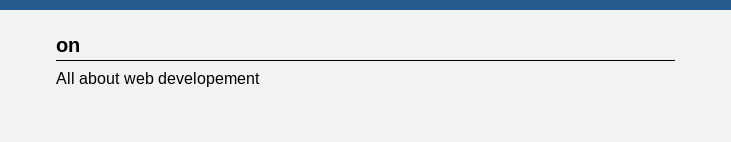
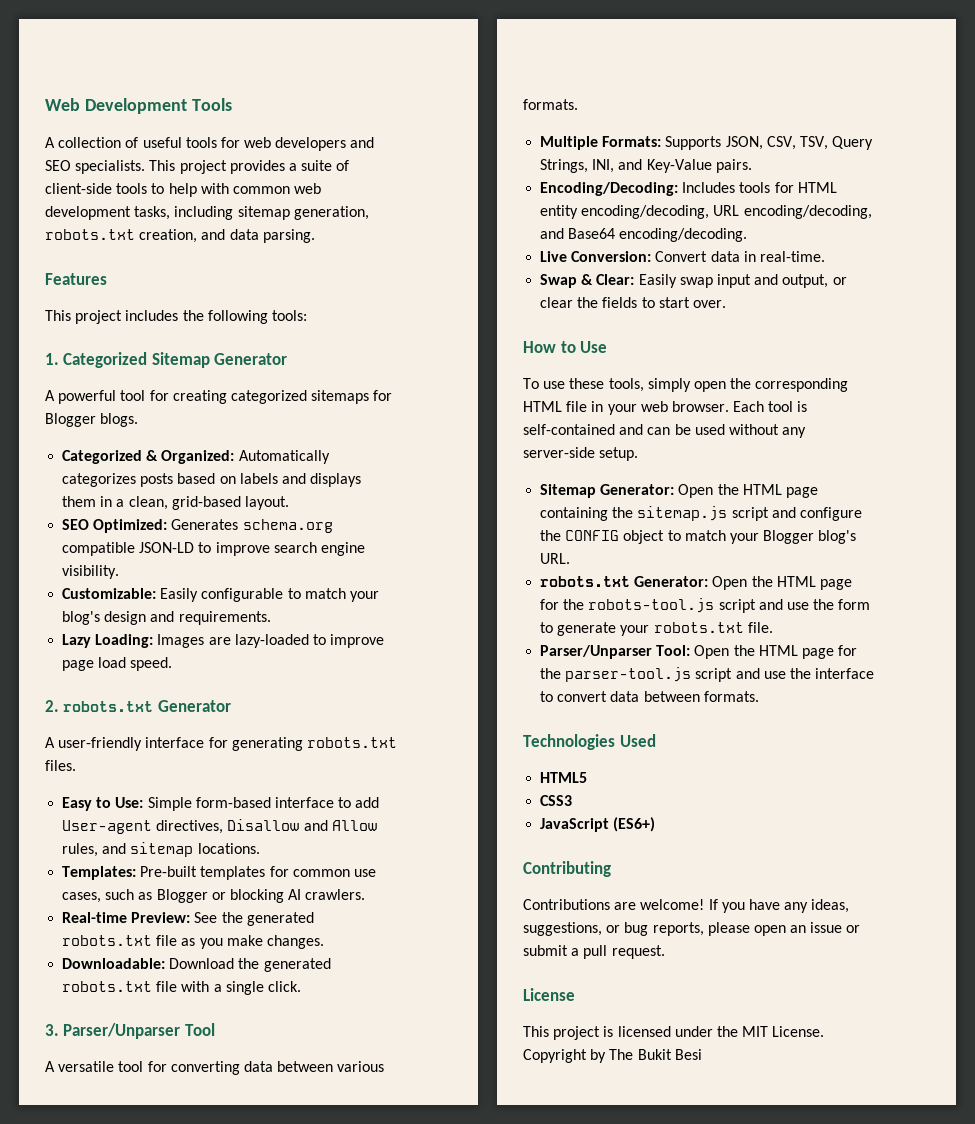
- on
- All about web developement
+ Web Development Tools
+ A collection of useful tools for web developers and SEO specialists. This project provides a suite of client-side tools to help with common web development tasks, including sitemap generation, robots.txt creation, and data parsing.
+ Features
+ This project includes the following tools:
+ 1. Categorized Sitemap Generator
+ A powerful tool for creating categorized sitemaps for Blogger blogs.
+ Categorized & Organized: Automatically categorizes posts based on labels and displays them in a clean, grid-based layout.
+ SEO Optimized: Generates schema.org compatible JSON-LD to improve search engine visibility.
+ Customizable: Easily configurable to match your blog's design and requirements.
+ Lazy Loading: Images are lazy-loaded to improve page load speed.
+ 2. robots.txt Generator
+ A user-friendly interface for generating robots.txt files.
+ Easy to Use: Simple form-based interface to add User-agent directives, Disallow and Allow rules, and sitemap locations.
+ Templates: Pre-built templates for common use cases, such as Blogger or blocking AI crawlers.
+ Real-time Preview: See the generated robots.txt file as you make changes.
+ Downloadable: Download the generated robots.txt file with a single click.
+ 3. Parser/Unparser Tool
+ A versatile tool for converting data between various formats.
+ Multiple Formats: Supports JSON, CSV, TSV, Query Strings, INI, and Key-Value pairs.
+ Encoding/Decoding: Includes tools for HTML entity encoding/decoding, URL encoding/decoding, and Base64 encoding/decoding.
+ Live Conversion: Convert data in real-time.
+ Swap & Clear: Easily swap input and output, or clear the fields to start over.
+ How to Use
+ To use these tools, simply open the corresponding HTML file in your web browser. Each tool is self-contained and can be used without any server-side setup.
+ Sitemap Generator: Open the HTML page containing the sitemap.js script and configure the CONFIG object to match your Blogger blog's URL.
+ robots.txt Generator: Open the HTML page for the robots-tool.js script and use the form to generate your robots.txt file.
+ Parser/Unparser Tool: Open the HTML page for the parser-tool.js script and use the interface to convert data between formats.
+ Technologies Used
+ HTML5
+ CSS3
+ JavaScript (ES6+)
+ Contributing
+ Contributions are welcome! If you have any ideas, suggestions, or bug reports, please open an issue or submit a pull request.
+ License
+ This project is licensed under the MIT License. Copyright by The Bukit Besi

